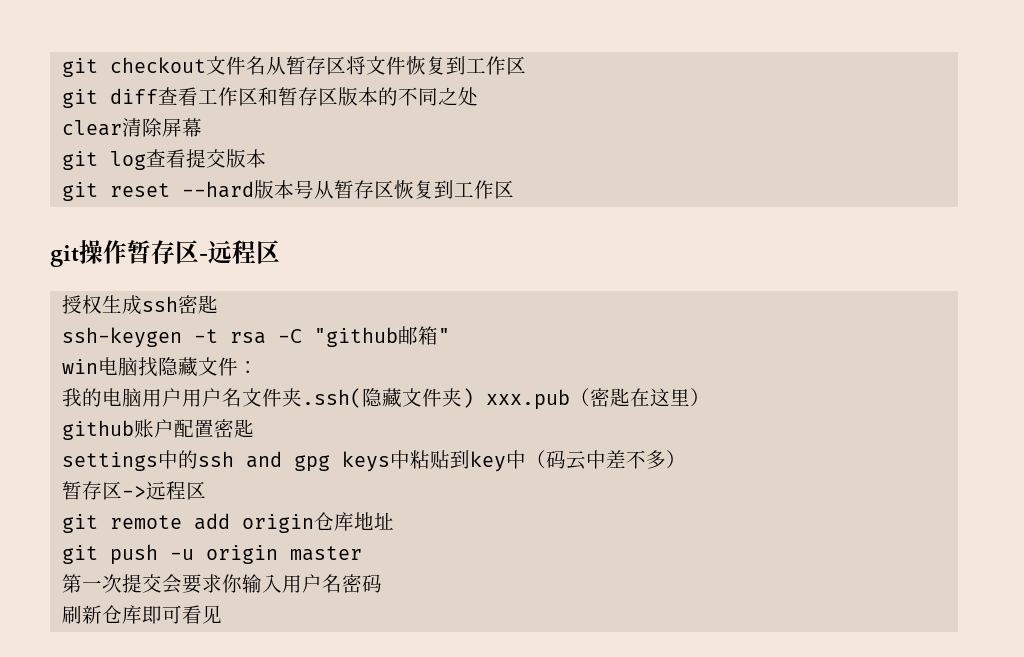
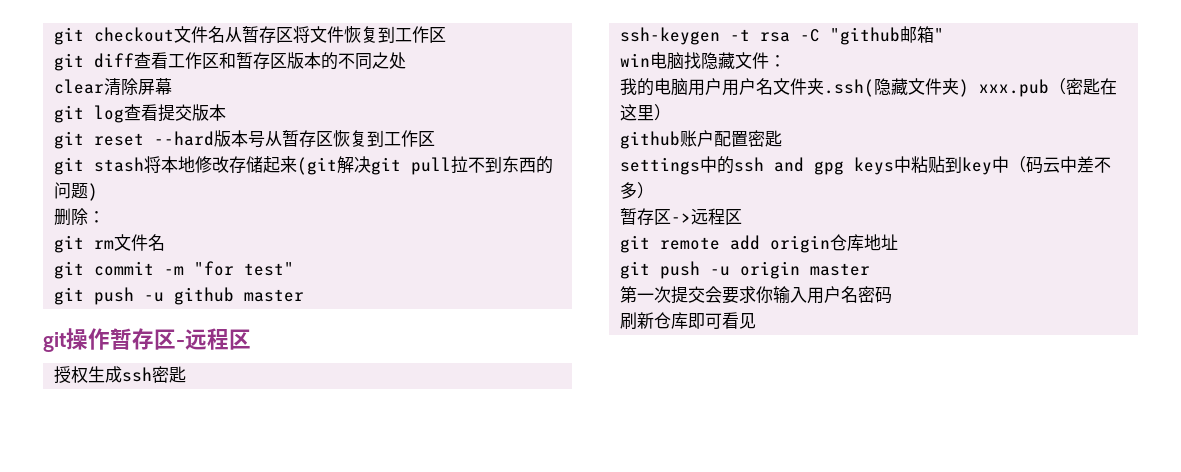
+ git stash将本地修改存储起来(git解决git pull拉不到东西的问题)
+ 删除：
+ git rm文件名
+ git commit -m "for test"
+ git push -u github master

